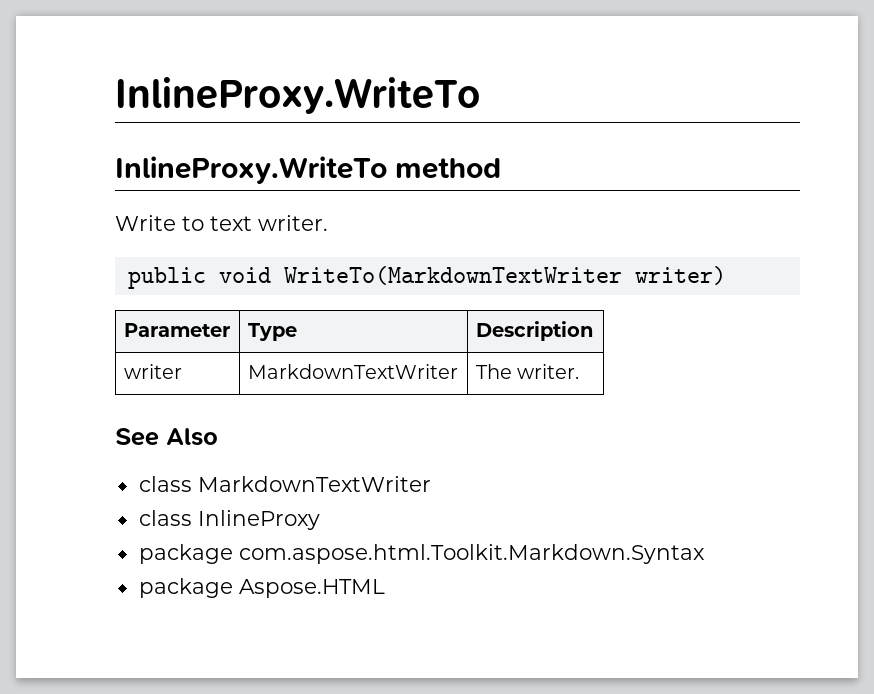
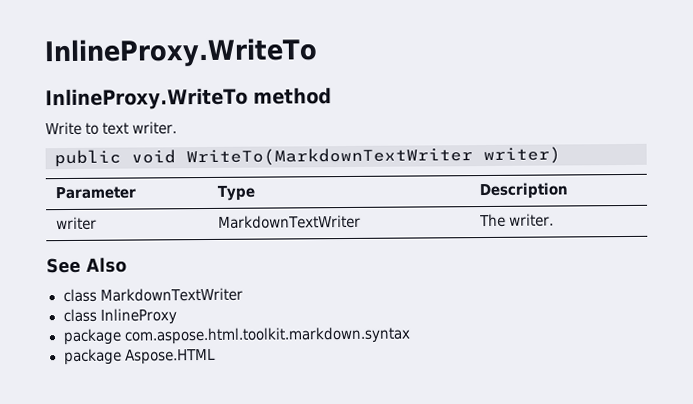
- package com.aspose.html.Toolkit.Markdown.Syntax
+ package com.aspose.html.toolkit.markdown.syntax

